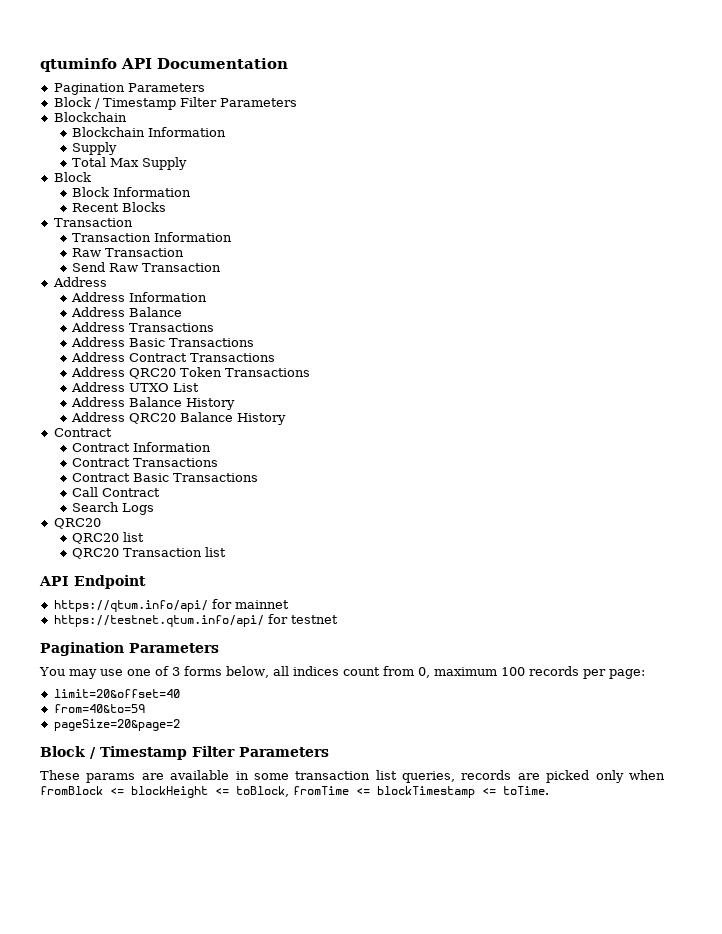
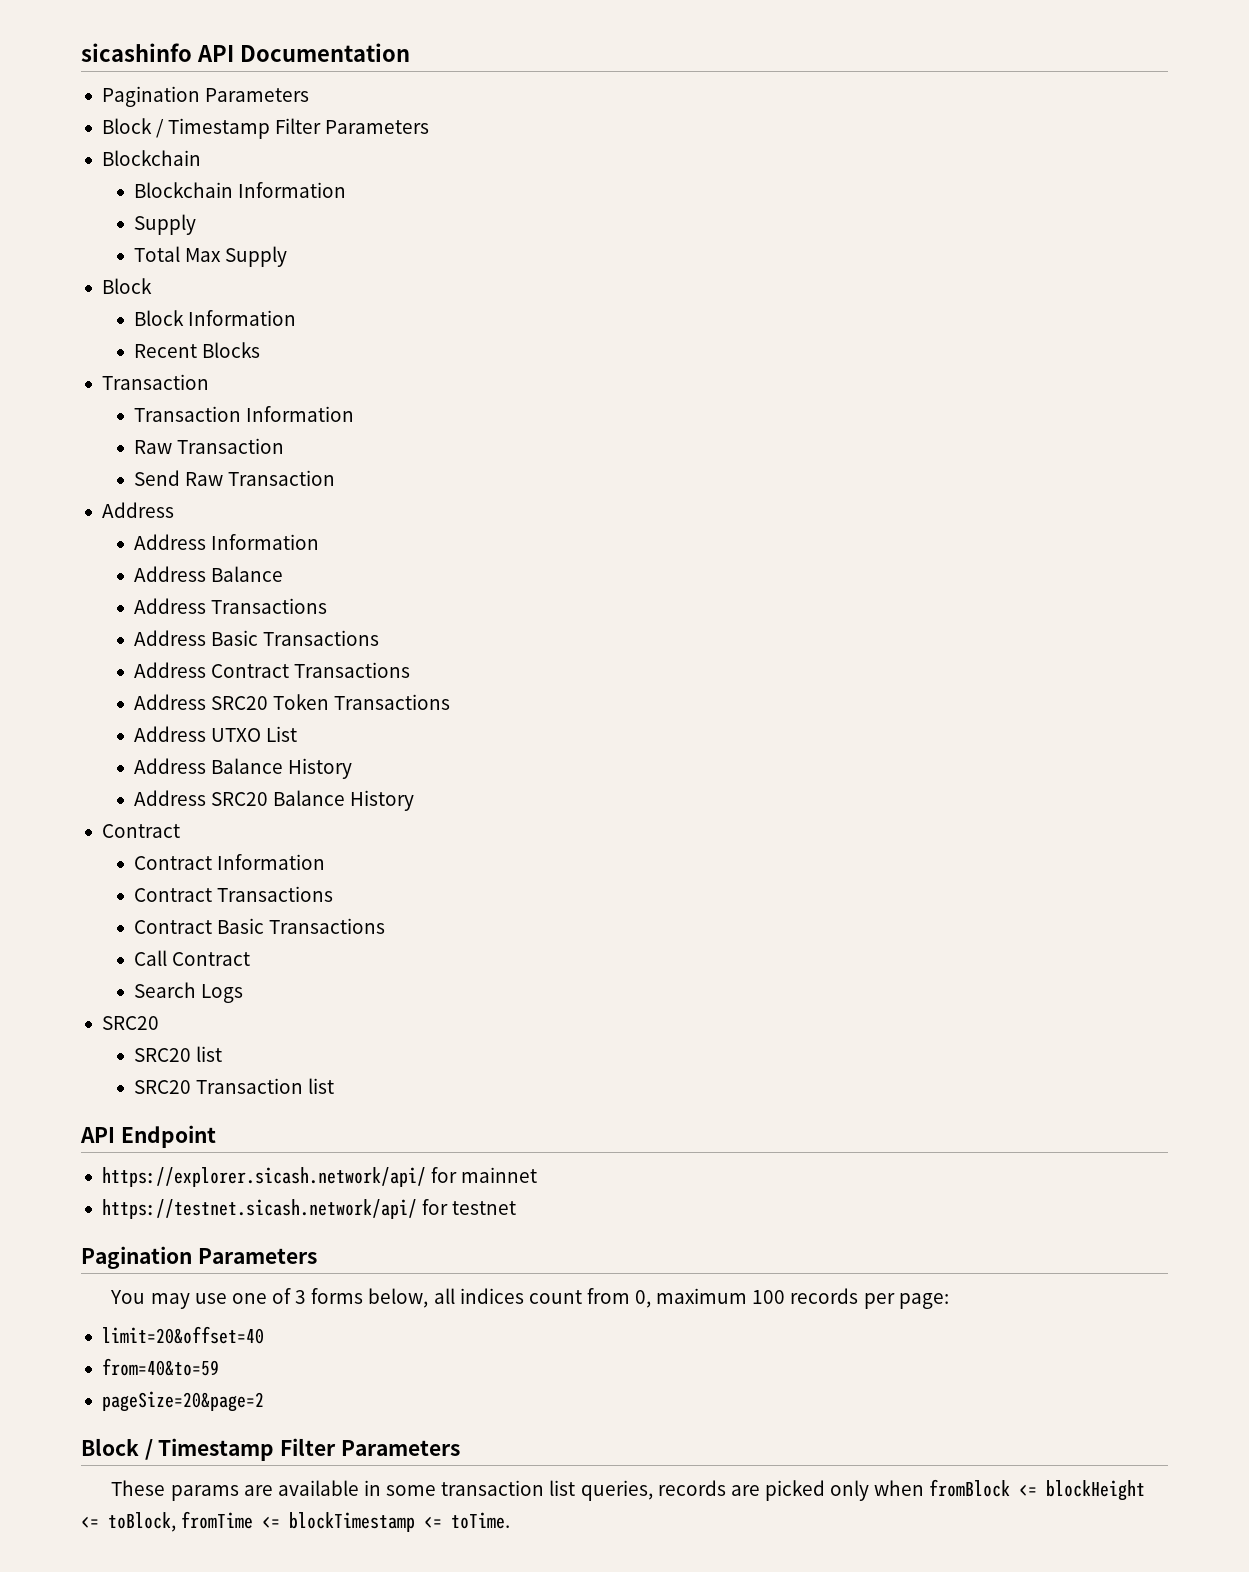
- qtuminfo API Documentation
+ sicashinfo API Documentation
- Address QRC20 Token Transactions
+ Address SRC20 Token Transactions
- Address QRC20 Balance History
+ Address SRC20 Balance History
  Search Logs
- QRC20
- QRC20 list
- QRC20 Transaction list
+ SRC20
+ SRC20 list
+ SRC20 Transaction list
- https://qtum.info/api/ for mainnet
+ https://explorer.sicash.network/api/ for mainnet
- https://testnet.qtum.info/api/ for testnet
+ https://testnet.sicash.network/api/ for testnet

